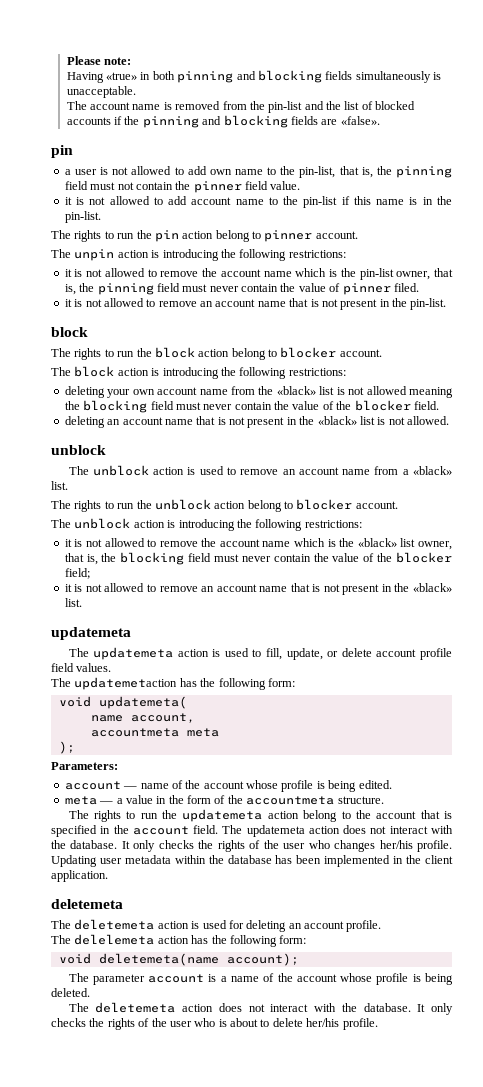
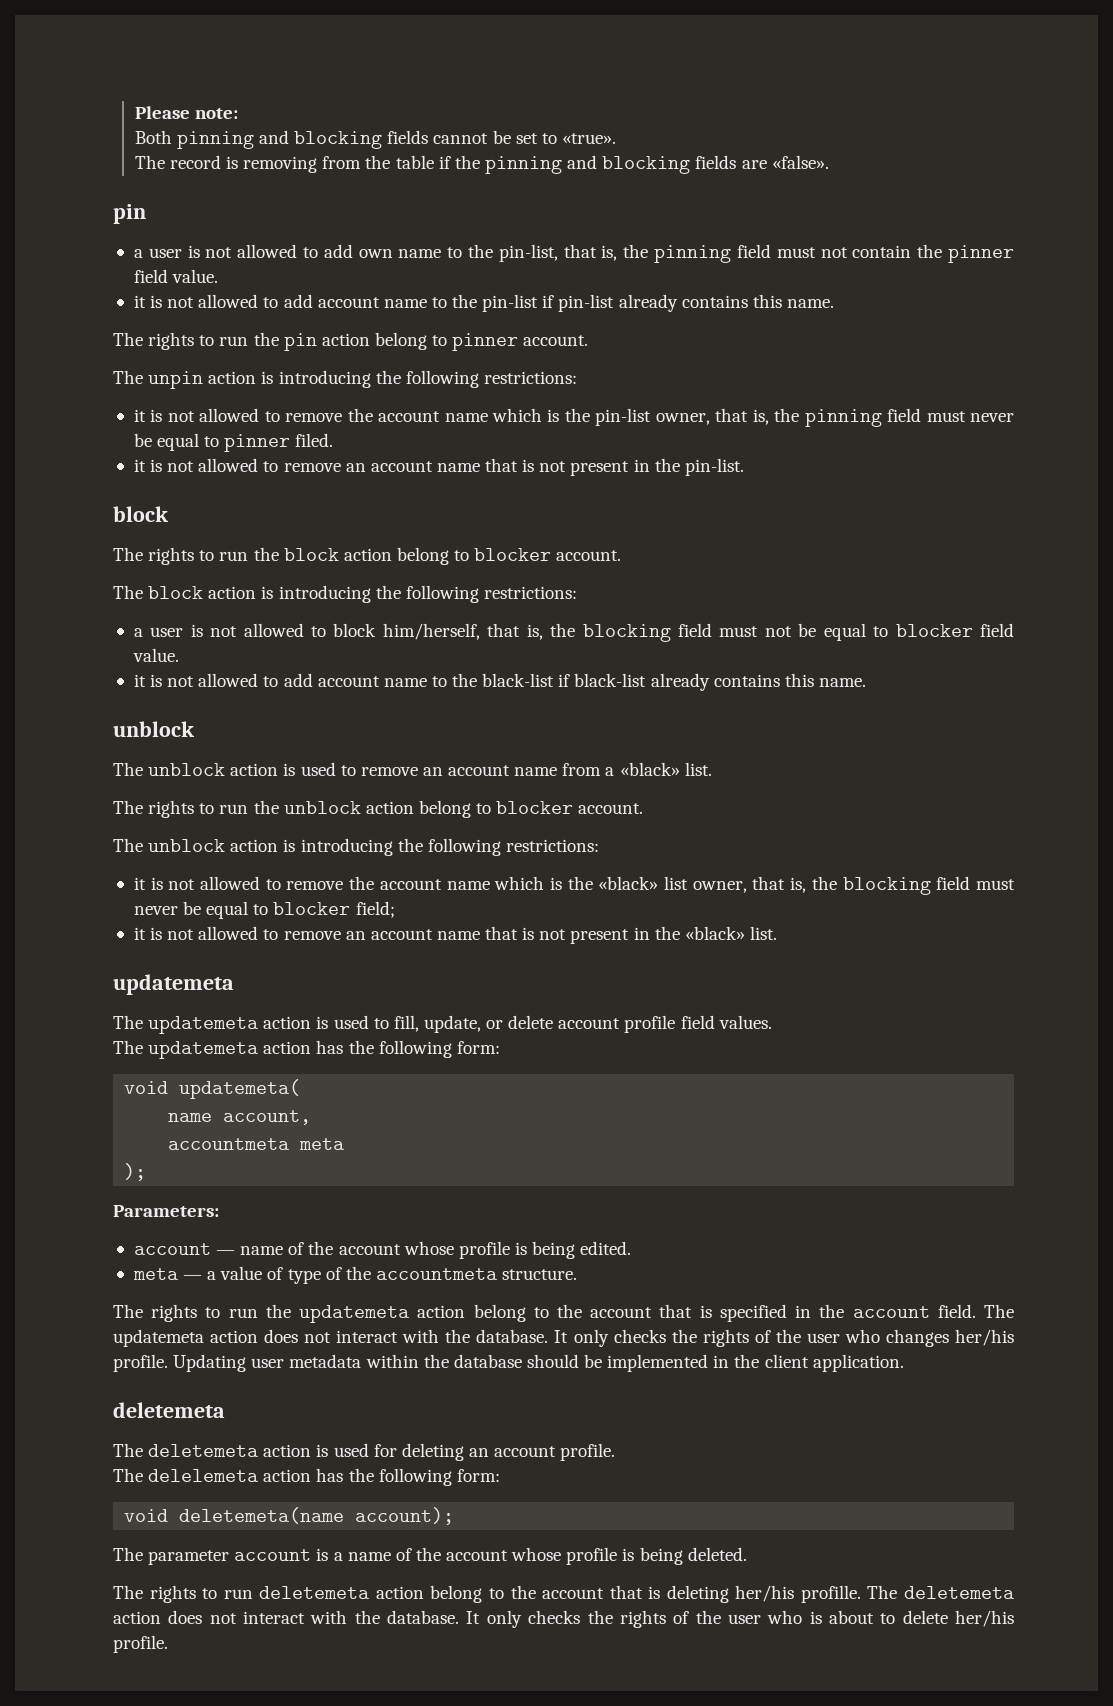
- Having «true» in both pinning and blocking fields simultaneously is unacceptable.
- The account name is removed from the pin-list and the list of blocked accounts if the pinning and blocking fields are «false».
+ Both pinning and blocking fields cannot be set to «true».
+ The record is removing from the table if the pinning and blocking fields are «false».
- it is not allowed to add account name to the pin-list if this name is in the pin-list.
+ it is not allowed to add account name to the pin-list if pin-list already contains this name.
- it is not allowed to remove the account name which is the pin-list owner, that is, the pinning field must never contain the value of pinner filed.
+ it is not allowed to remove the account name which is the pin-list owner, that is, the pinning field must never be equal to pinner filed.
- deleting your own account name from the «black» list is not allowed meaning the blocking field must never contain the value of the blocker field.
- deleting an account name that is not present in the «black» list is not allowed.
+ a user is not allowed to block him/herself, that is, the blocking field must not be equal to blocker field value.
+ it is not allowed to add account name to the black-list if black-list already contains this name.
- it is not allowed to remove the account name which is the «black» list owner, that is, the blocking field must never contain the value of the blocker field;
+ it is not allowed to remove the account name which is the «black» list owner, that is, the blocking field must never be equal to blocker field;
- The updatemetaction has the following form:
+ The updatemeta action has the following form:
- meta — a value in the form of the accountmeta structure.
+ meta — a value of type of the accountmeta structure.
- Updating user metadata within the database has been implemented in the client application.
+ Updating user metadata within the database should be implemented in the client application.
- The deletemeta action does not interact with the database.
+ The rights to run deletemeta action belong to the account that is deleting her/his profille. The deletemeta action does not interact with the database.

